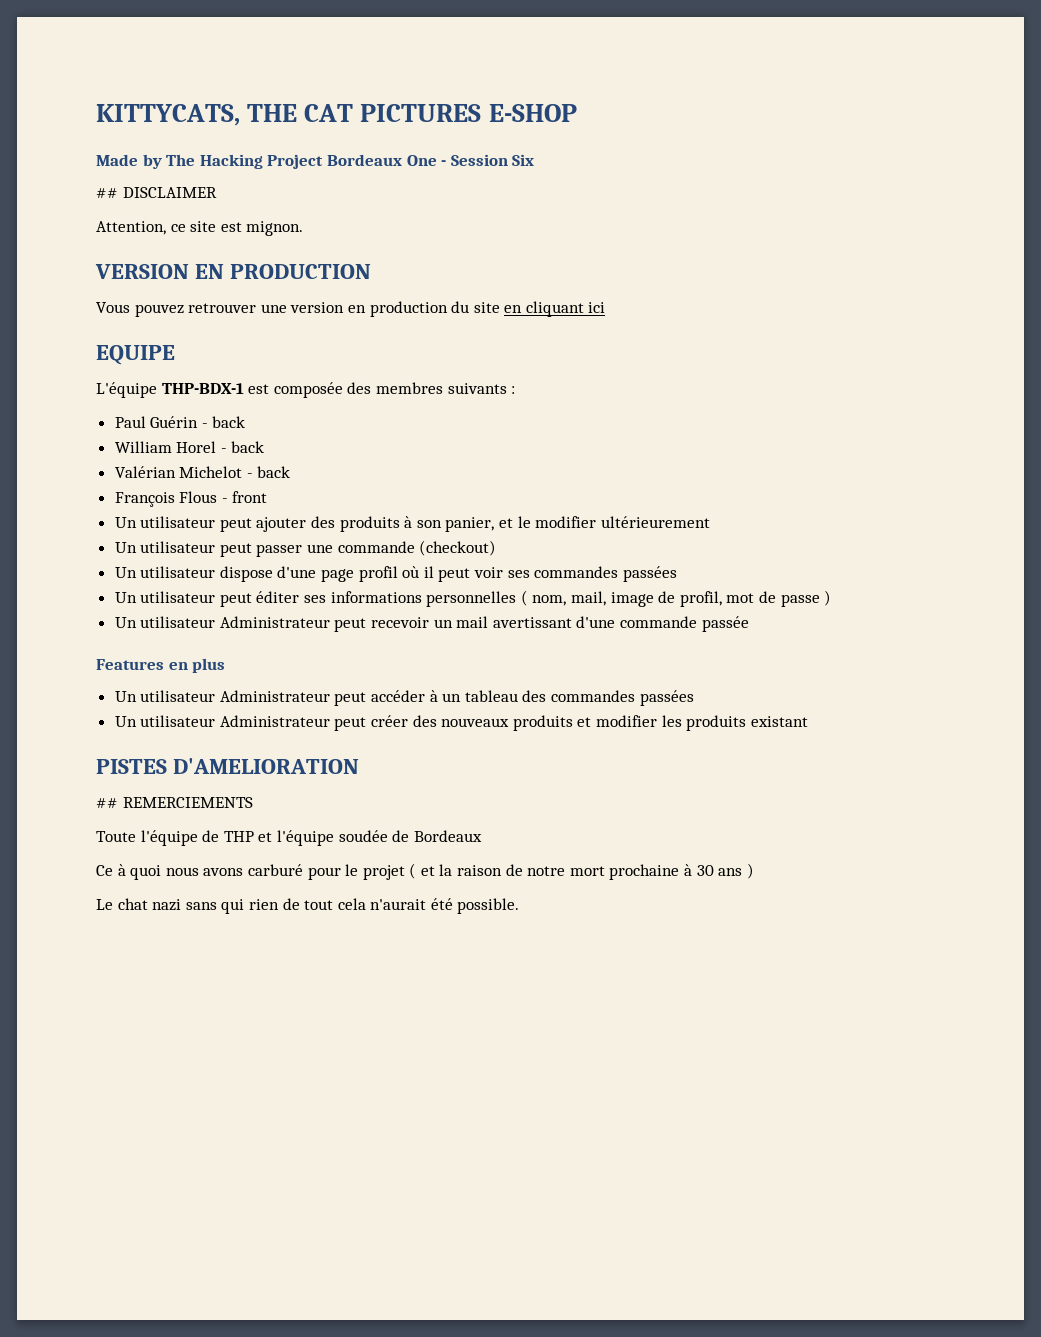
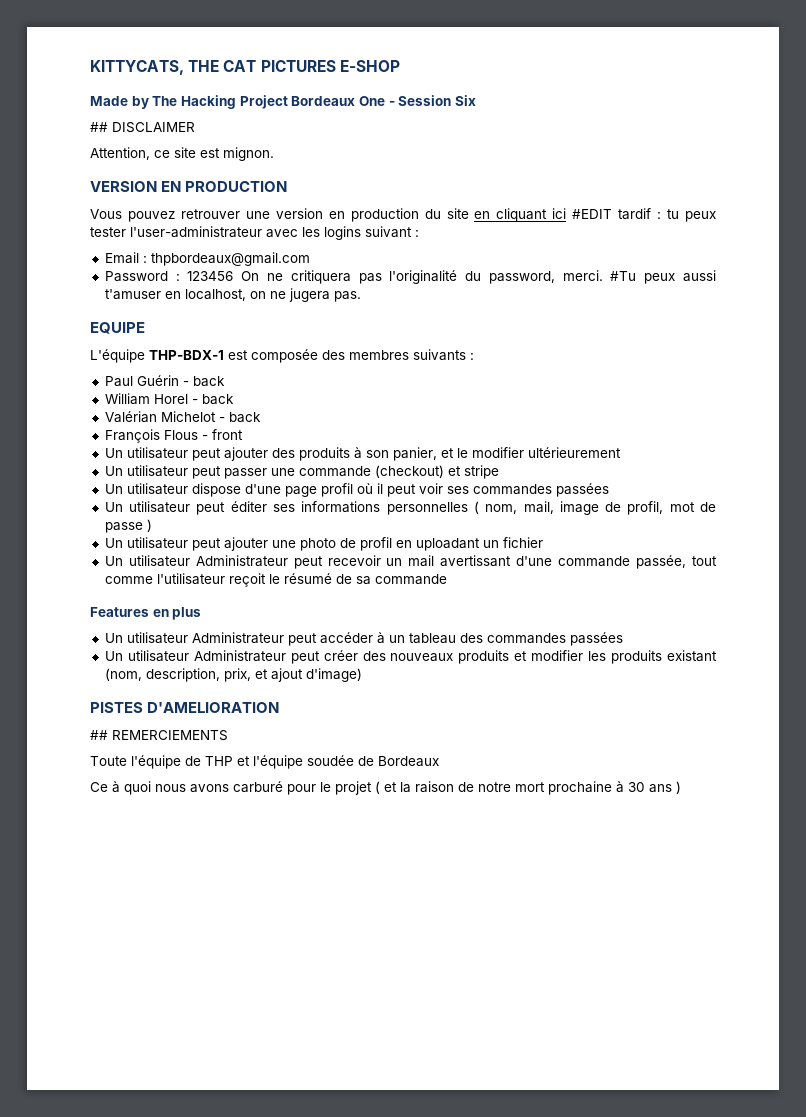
- Vous pouvez retrouver une version en production du site en cliquant ici
+ Vous pouvez retrouver une version en production du site en cliquant ici #EDIT tardif : tu peux tester l'user-administrateur avec les logins suivant :
+ Email : thpbordeaux@gmail.com
+ Password : 123456 On ne critiquera pas l'originalité du password, merci. #Tu peux aussi t'amuser en localhost, on ne jugera pas.
- Un utilisateur peut passer une commande (checkout)
+ Un utilisateur peut passer une commande (checkout) et stripe
+ Un utilisateur peut ajouter une photo de profil en uploadant un fichier
- Un utilisateur Administrateur peut recevoir un mail avertissant d'une commande passée
+ Un utilisateur Administrateur peut recevoir un mail avertissant d'une commande passée, tout comme l'utilisateur reçoit le résumé de sa commande
- Un utilisateur Administrateur peut créer des nouveaux produits et modifier les produits existant
+ Un utilisateur Administrateur peut créer des nouveaux produits et modifier les produits existant (nom, description, prix, et ajout d'image)
- Le chat nazi sans qui rien de tout cela n'aurait été possible.

